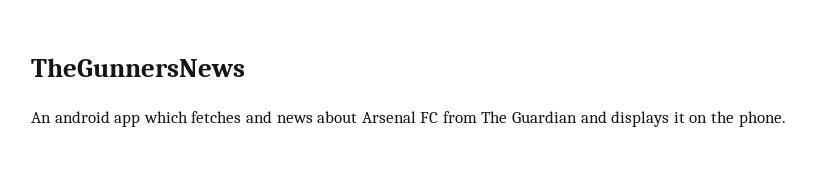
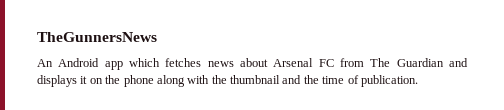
- An android app which fetches and news about Arsenal FC from The Guardian and displays it on the phone.
+ An Android app which fetches news about Arsenal FC from The Guardian and displays it on the phone along with the thumbnail and the time of publication.

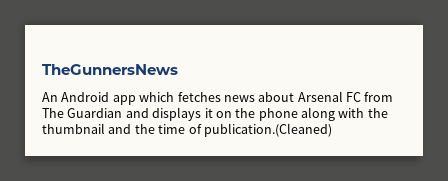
- An Android app which fetches news about Arsenal FC from The Guardian and displays it on the phone along with the thumbnail and the time of publication.
+ An Android app which fetches news about Arsenal FC from The Guardian and displays it on the phone along with the thumbnail and the time of publication.(Cleaned)

